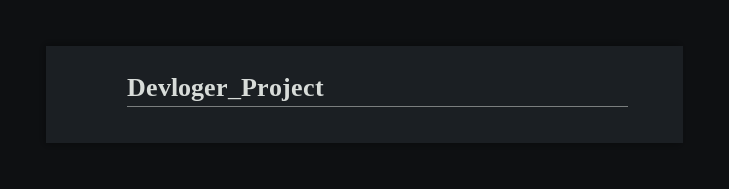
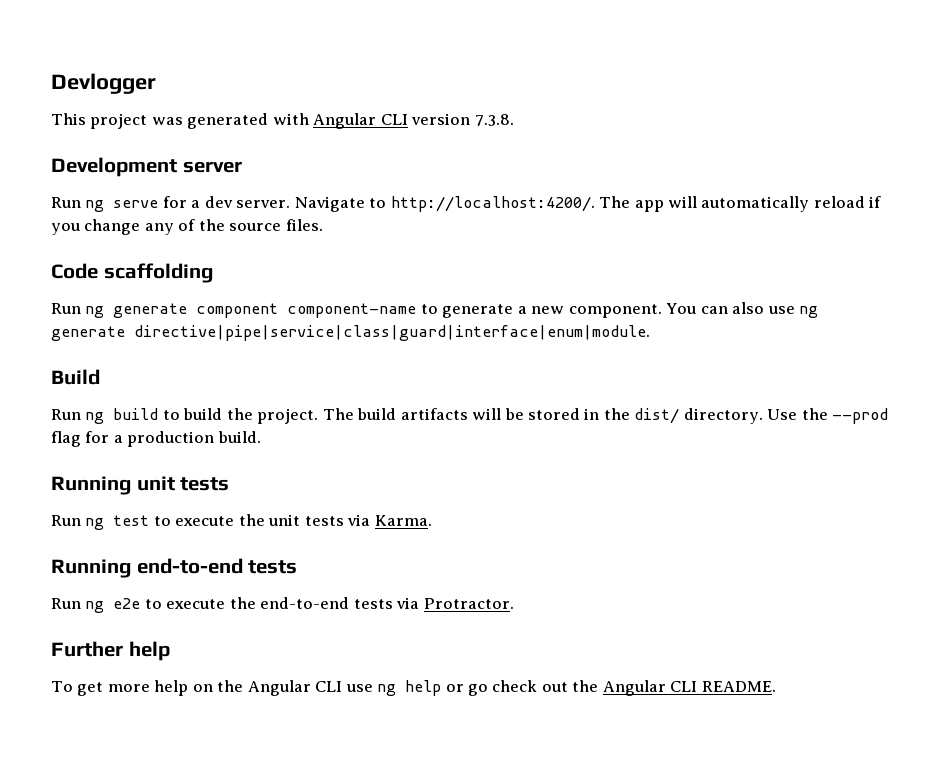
- Devloger_Project
+ Devlogger
+ This project was generated with Angular CLI version 7.3.8.
+ Development server
+ Run ng serve for a dev server. Navigate to http://localhost:4200/. The app will automatically reload if you change any of the source files.
+ Code scaffolding
+ Run ng generate component component-name to generate a new component. You can also use ng generate directive|pipe|service|class|guard|interface|enum|module.
+ Build
+ Run ng build to build the project. The build artifacts will be stored in the dist/ directory. Use the --prod flag for a production build.
+ Running unit tests
+ Run ng test to execute the unit tests via Karma.
+ Running end-to-end tests
+ Run ng e2e to execute the end-to-end tests via Protractor.
+ Further help
+ To get more help on the Angular CLI use ng help or go check out the Angular CLI README.

